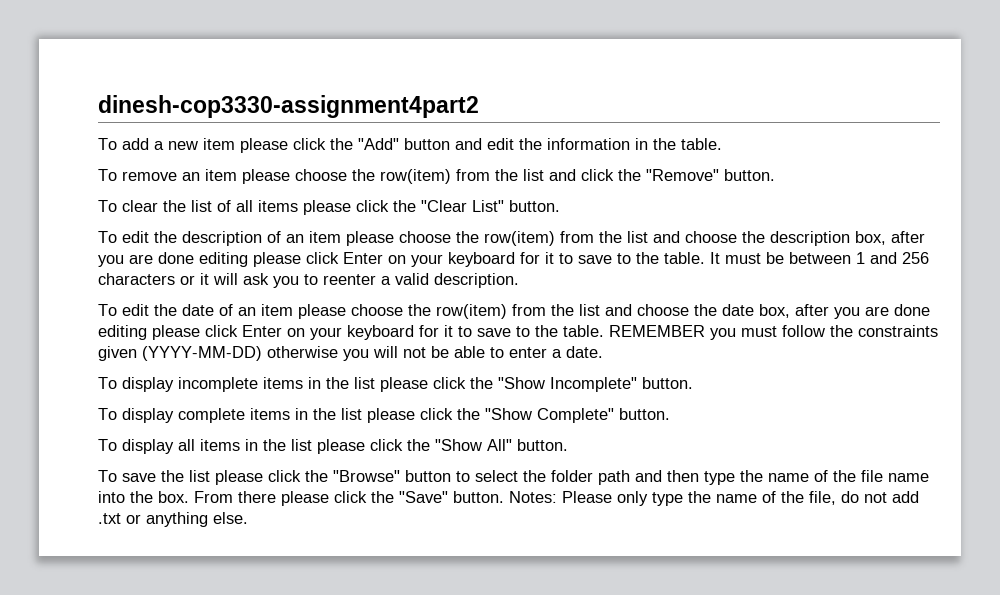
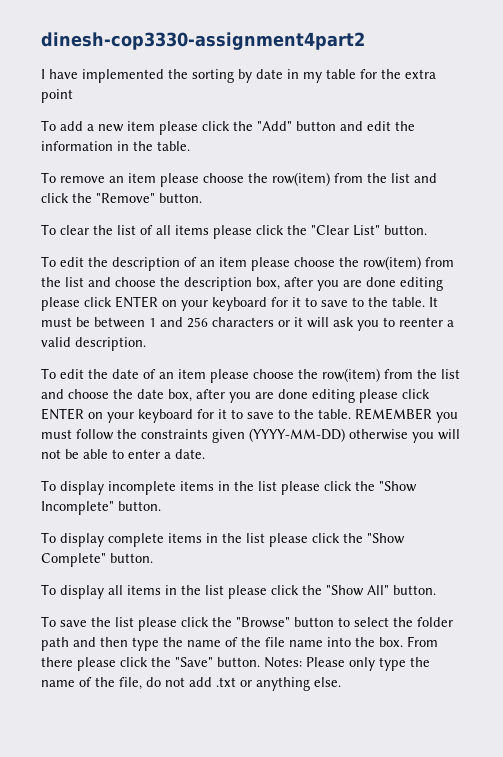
+ I have implemented the sorting by date in my table for the extra point
- To edit the description of an item please choose the row(item) from the list and choose the description box, after you are done editing please click Enter on your keyboard for it to save to the table.
+ To edit the description of an item please choose the row(item) from the list and choose the description box, after you are done editing please click ENTER on your keyboard for it to save to the table.
- To edit the date of an item please choose the row(item) from the list and choose the date box, after you are done editing please click Enter on your keyboard for it to save to the table.
+ To edit the date of an item please choose the row(item) from the list and choose the date box, after you are done editing please click ENTER on your keyboard for it to save to the table.

